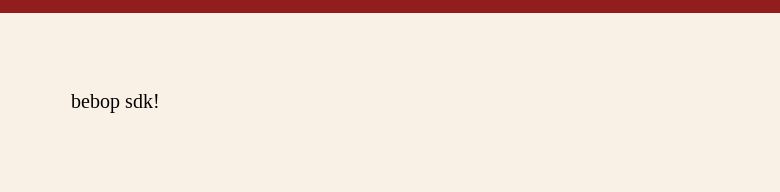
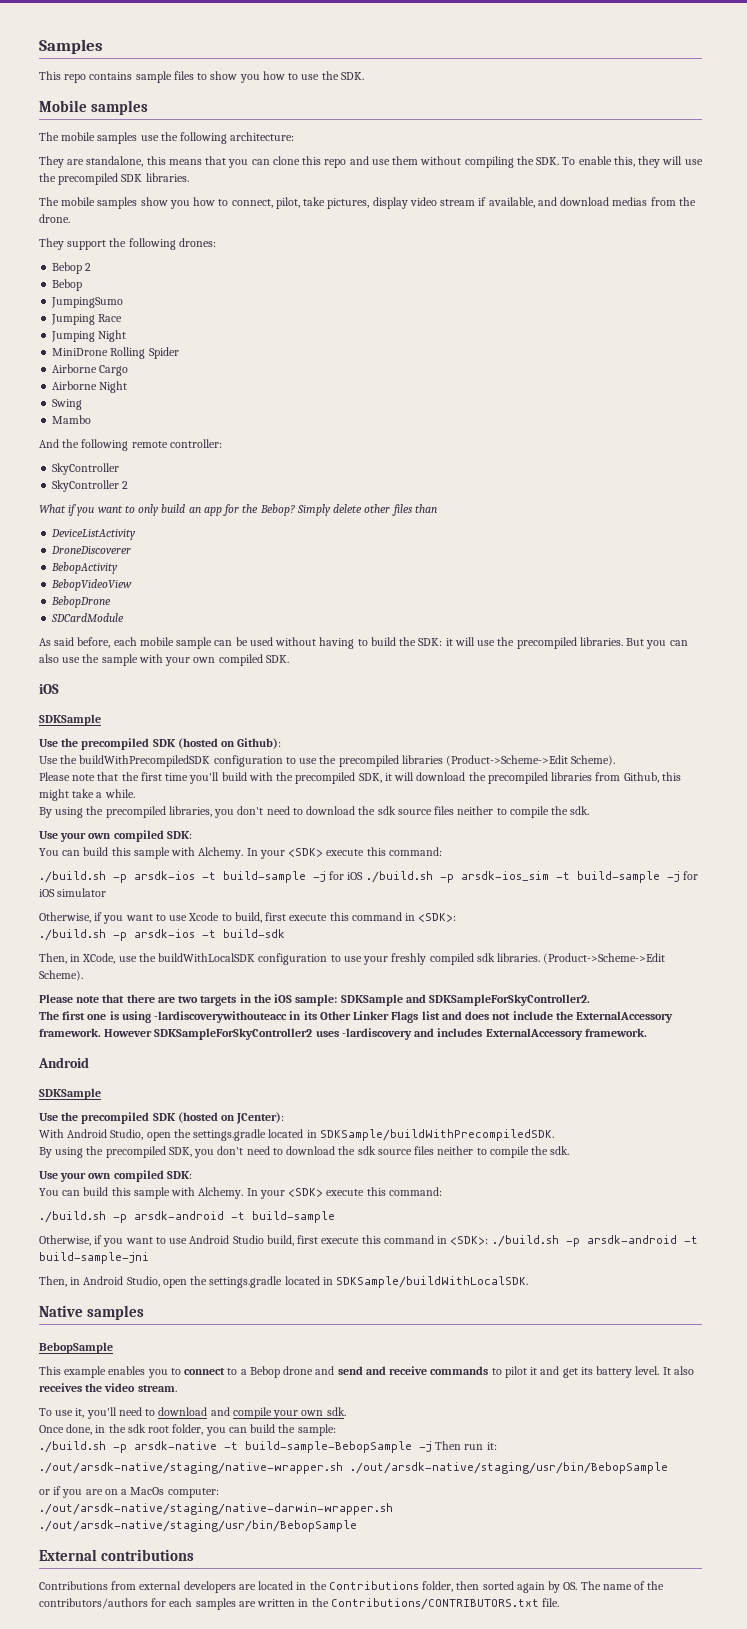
- bebop sdk!
+ Samples
+ This repo contains sample files to show you how to use the SDK.
+ Mobile samples
+ The mobile samples use the following architecture:
+ They are standalone, this means that you can clone this repo and use them without compiling the SDK. To enable this, they will use the precompiled SDK libraries.
+ The mobile samples show you how to connect, pilot, take pictures, display video stream if available, and download medias from the drone.
+ They support the following drones:
+ Bebop 2
+ Bebop
+ JumpingSumo
+ Jumping Race
+ Jumping Night
+ MiniDrone Rolling Spider
+ Airborne Cargo
+ Airborne Night
+ Swing
+ Mambo
+ And the following remote controller:
+ SkyController
+ SkyController 2
+ What if you want to only build an app for the Bebop? Simply delete other files than
+ DeviceListActivity
+ DroneDiscoverer
+ BebopActivity
+ BebopVideoView
+ BebopDrone
+ SDCardModule
+ As said before, each mobile sample can be used without having to build the SDK: it will use the precompiled libraries. But you can also use the sample with your own compiled SDK.
+ iOS
+ SDKSample
+ Use the precompiled SDK (hosted on Github):
+ Use the buildWithPrecompiledSDK configuration to use the precompiled libraries (Product->Scheme->Edit Scheme).
+ Please note that the first time you'll build with the precompiled SDK, it will download the precompiled libraries from Github, this might take a while.
+ By using the precompiled libraries, you don't need to download the sdk source files neither to compile the sdk.
+ Use your own compiled SDK:
+ You can build this sample with Alchemy. In your <SDK> execute this command:
+ ./build.sh -p arsdk-ios -t build-sample -j for iOS ./build.sh -p arsdk-ios_sim -t build-sample -j for iOS simulator
+ Otherwise, if you want to use Xcode to build, first execute this command in <SDK>:
+ ./build.sh -p arsdk-ios -t build-sdk
+ Then, in XCode, use the buildWithLocalSDK configuration to use your freshly compiled sdk libraries. (Product->Scheme->Edit Scheme).
+ Please note that there are two targets in the iOS sample: SDKSample and SDKSampleForSkyController2.
+ The first one is using -lardiscoverywithouteacc in its Other Linker Flags list and does not include the ExternalAccessory framework. However SDKSampleForSkyController2 uses -lardiscovery and includes ExternalAccessory framework.
+ Android
+ SDKSample
+ Use the precompiled SDK (hosted on JCenter):
+ With Android Studio, open the settings.gradle located in SDKSample/buildWithPrecompiledSDK.
+ By using the precompiled SDK, you don't need to download the sdk source files neither to compile the sdk.
+ Use your own compiled SDK:
+ You can build this sample with Alchemy. In your <SDK> execute this command:
+ ./build.sh -p arsdk-android -t build-sample
+ Otherwise, if you want to use Android Studio build, first execute this command in <SDK>: ./build.sh -p arsdk-android -t build-sample-jni
+ Then, in Android Studio, open the settings.gradle located in SDKSample/buildWithLocalSDK.
+ Native samples
+ BebopSample
+ This example enables you to connect to a Bebop drone and send and receive commands to pilot it and get its battery level. It also receives the video stream.
+ To use it, you'll need to download and compile your own sdk.
+ Once done, in the sdk root folder, you can build the sample:
+ ./build.sh -p arsdk-native -t build-sample-BebopSample -j Then run it:
+ ./out/arsdk-native/staging/native-wrapper.sh ./out/arsdk-native/staging/usr/bin/BebopSample
+ or if you are on a MacOs computer:
+ ./out/arsdk-native/staging/native-darwin-wrapper.sh ./out/arsdk-native/staging/usr/bin/BebopSample
+ External contributions
+ Contributions from external developers are located in the Contributions folder, then sorted again by OS. The name of the contributors/authors for each samples are written in the Contributions/CONTRIBUTORS.txt file.

